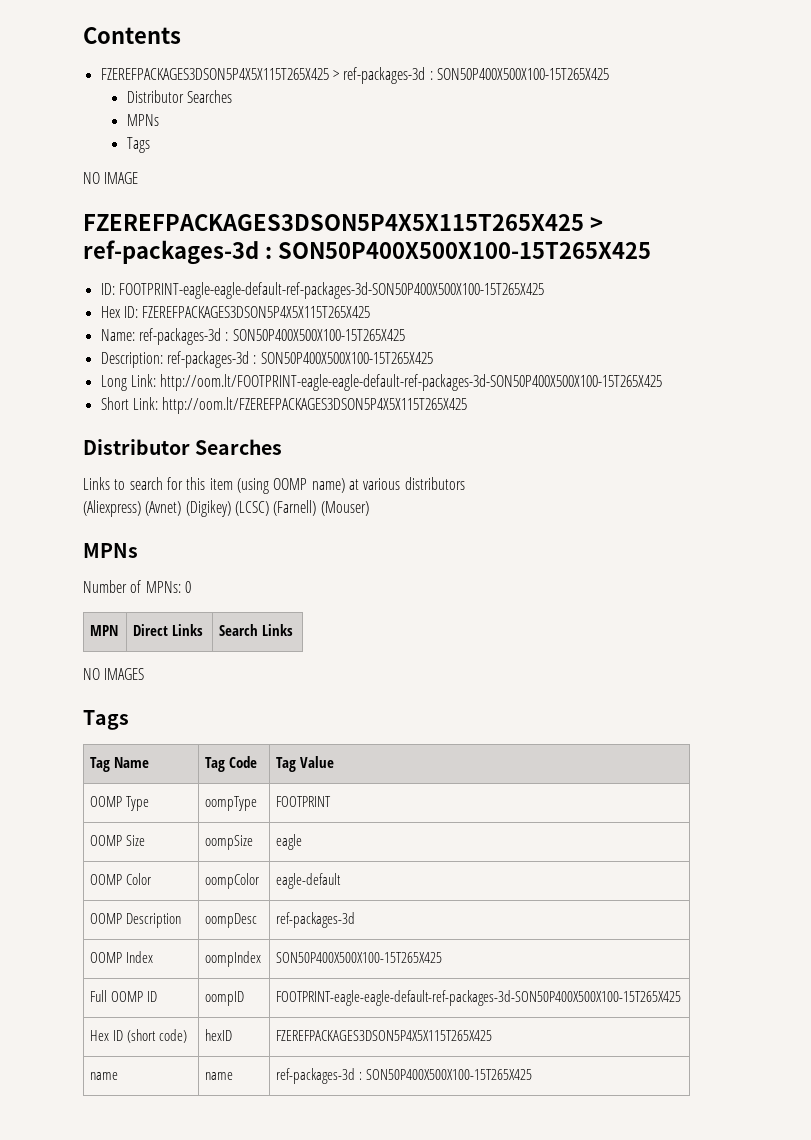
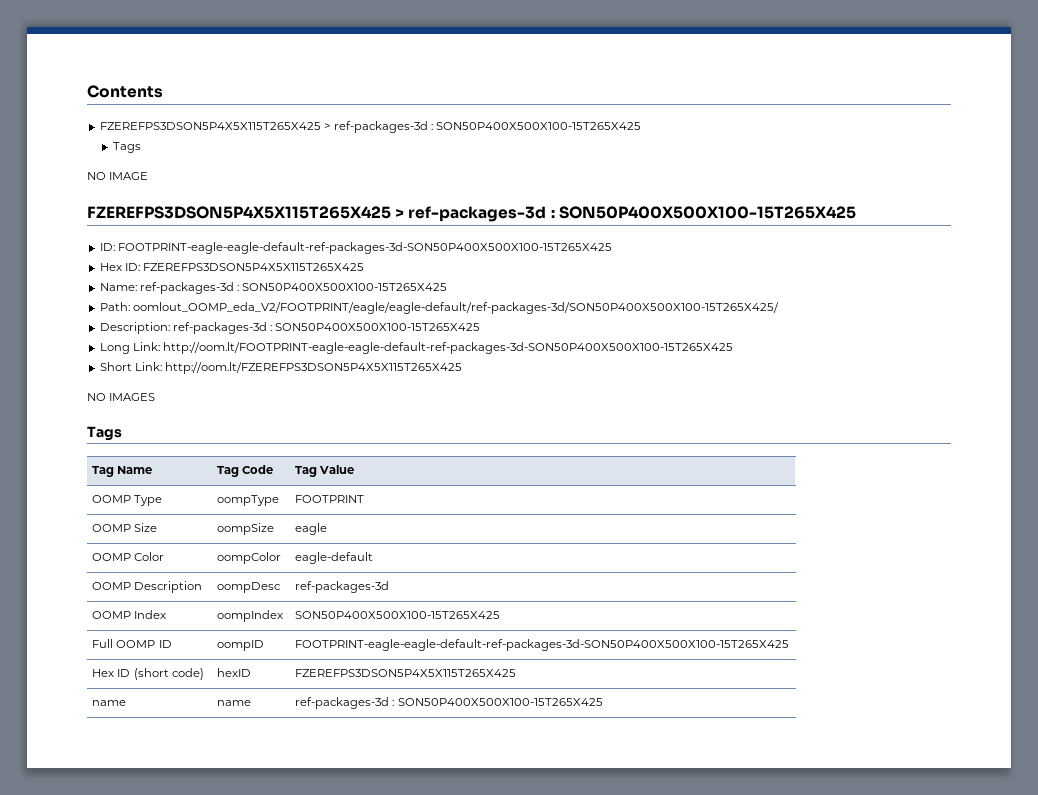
  Contents
- FZEREFPACKAGES3DSON5P4X5X115T265X425 > ref-packages-3d : SON50P400X500X100-15T265X425
- Distributor Searches
- MPNs
+ FZEREFPS3DSON5P4X5X115T265X425 > ref-packages-3d : SON50P400X500X100-15T265X425
  NO IMAGE
- FZEREFPACKAGES3DSON5P4X5X115T265X425 > ref-packages-3d : SON50P400X500X100-15T265X425
+ FZEREFPS3DSON5P4X5X115T265X425 > ref-packages-3d : SON50P400X500X100-15T265X425
- Hex ID: FZEREFPACKAGES3DSON5P4X5X115T265X425
+ Hex ID: FZEREFPS3DSON5P4X5X115T265X425
+ Path: oomlout_OOMP_eda_V2/FOOTPRINT/eagle/eagle-default/ref-packages-3d/SON50P400X500X100-15T265X425/
- Short Link: http://oom.lt/FZEREFPACKAGES3DSON5P4X5X115T265X425
- Distributor Searches
- Links to search for this item (using OOMP name) at various distributors
- (Aliexpress) (Avnet) (Digikey) (LCSC) (Farnell) (Mouser)
- MPNs
- Number of MPNs: 0
- MPN | Direct Links | Search Links
+ Short Link: http://oom.lt/FZEREFPS3DSON5P4X5X115T265X425
- Hex ID (short code) | hexID | FZEREFPACKAGES3DSON5P4X5X115T265X425
+ Hex ID (short code) | hexID | FZEREFPS3DSON5P4X5X115T265X425

